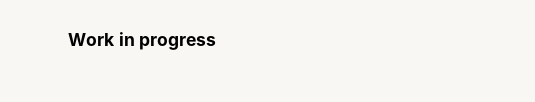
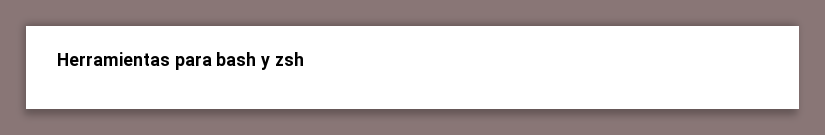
- Work in progress
+ Herramientas para bash y zsh

